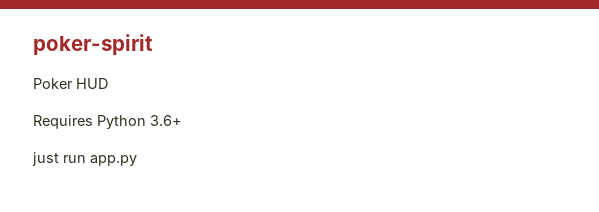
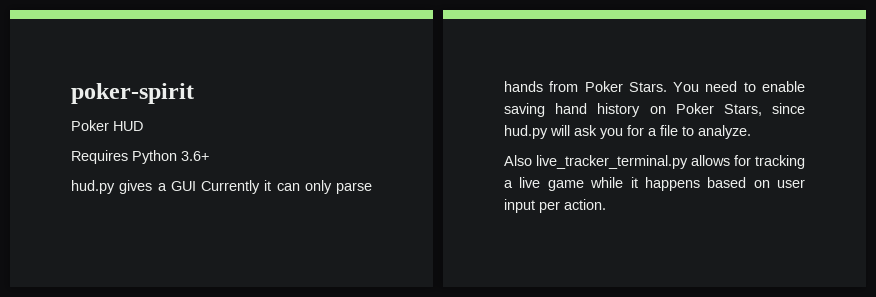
- just run app.py
+ hud.py gives a GUI Currently it can only parse hands from Poker Stars. You need to enable saving hand history on Poker Stars, since hud.py will ask you for a file to analyze.
+ Also live_tracker_terminal.py allows for tracking a live game while it happens based on user input per action.

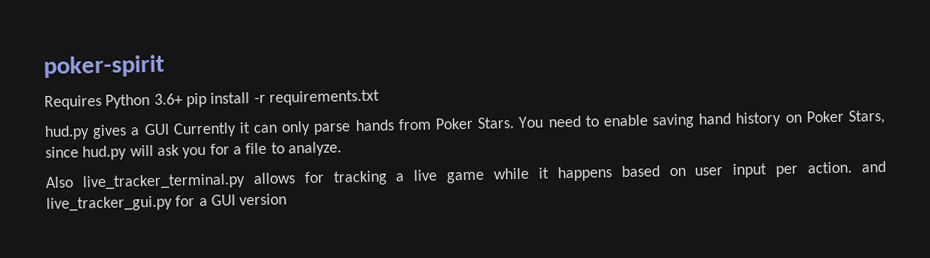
- Poker HUD
- Requires Python 3.6+
+ Requires Python 3.6+ pip install -r requirements.txt
- Also live_tracker_terminal.py allows for tracking a live game while it happens based on user input per action.
+ Also live_tracker_terminal.py allows for tracking a live game while it happens based on user input per action. and live_tracker_gui.py for a GUI version

